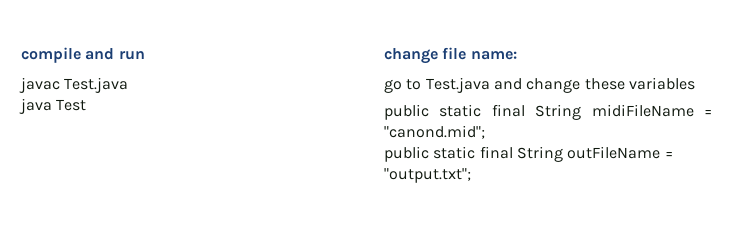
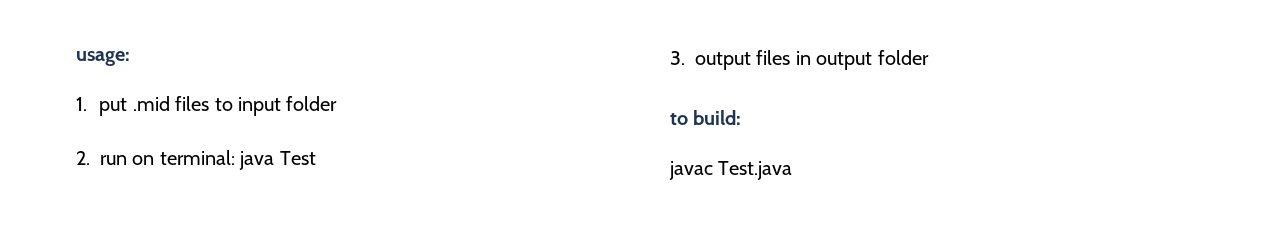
- compile and run
+ usage:
+ 1. put .mid files to input folder
+ 2. run on terminal: java Test
+ 3. output files in output folder
+ to build:
  javac Test.java
- java Test
- change file name:
- go to Test.java and change these variables
- public static final String midiFileName = "canond.mid";
- public static final String outFileName = "output.txt";

